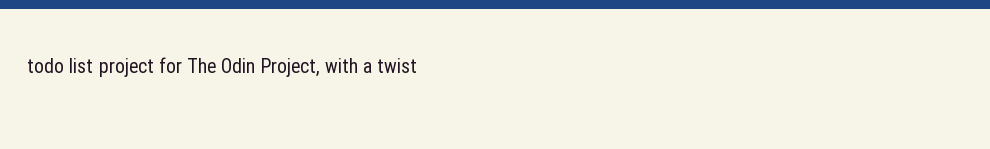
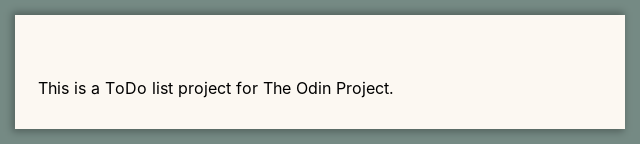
- todo list project for The Odin Project, with a twist
+ This is a ToDo list project for The Odin Project.

